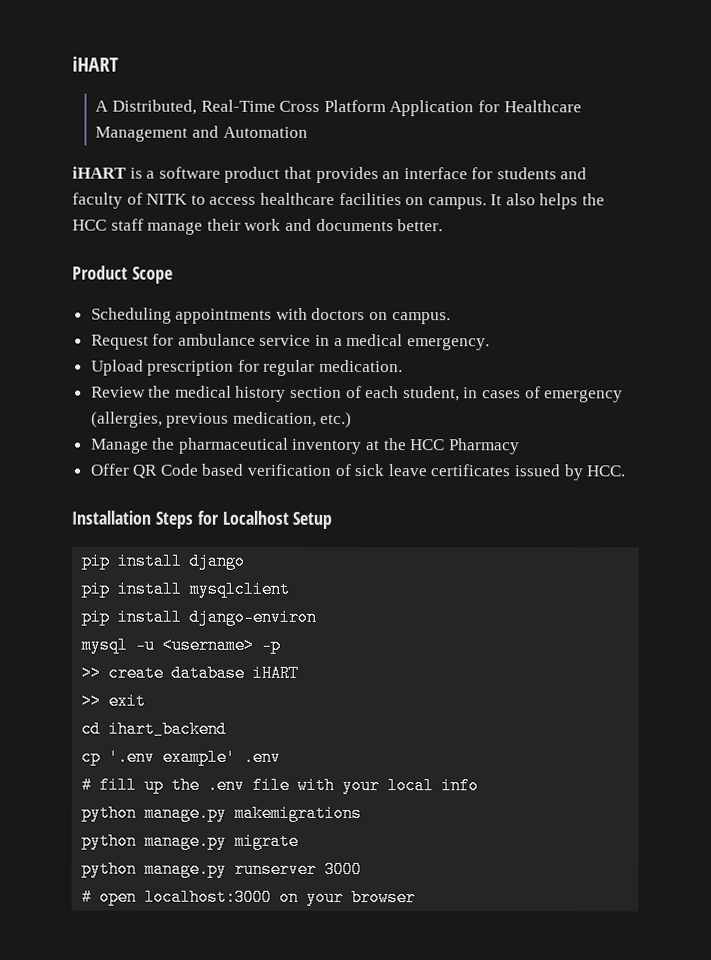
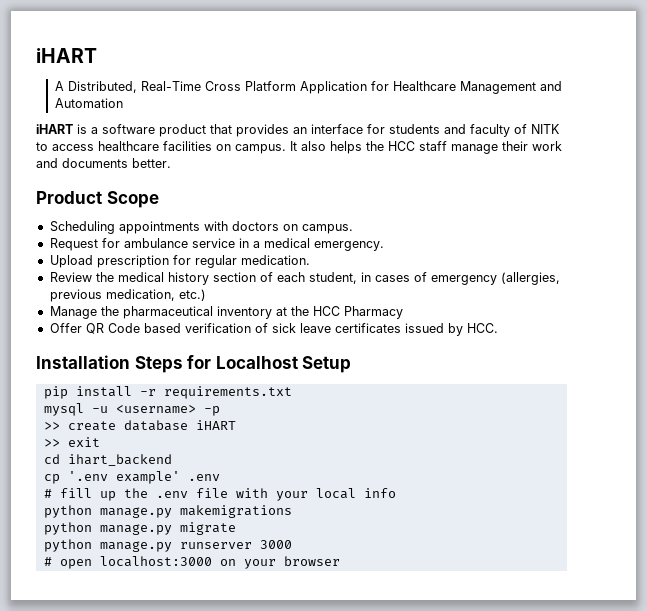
- pip install django
- pip install mysqlclient
- pip install django-environ
+ pip install -r requirements.txt

